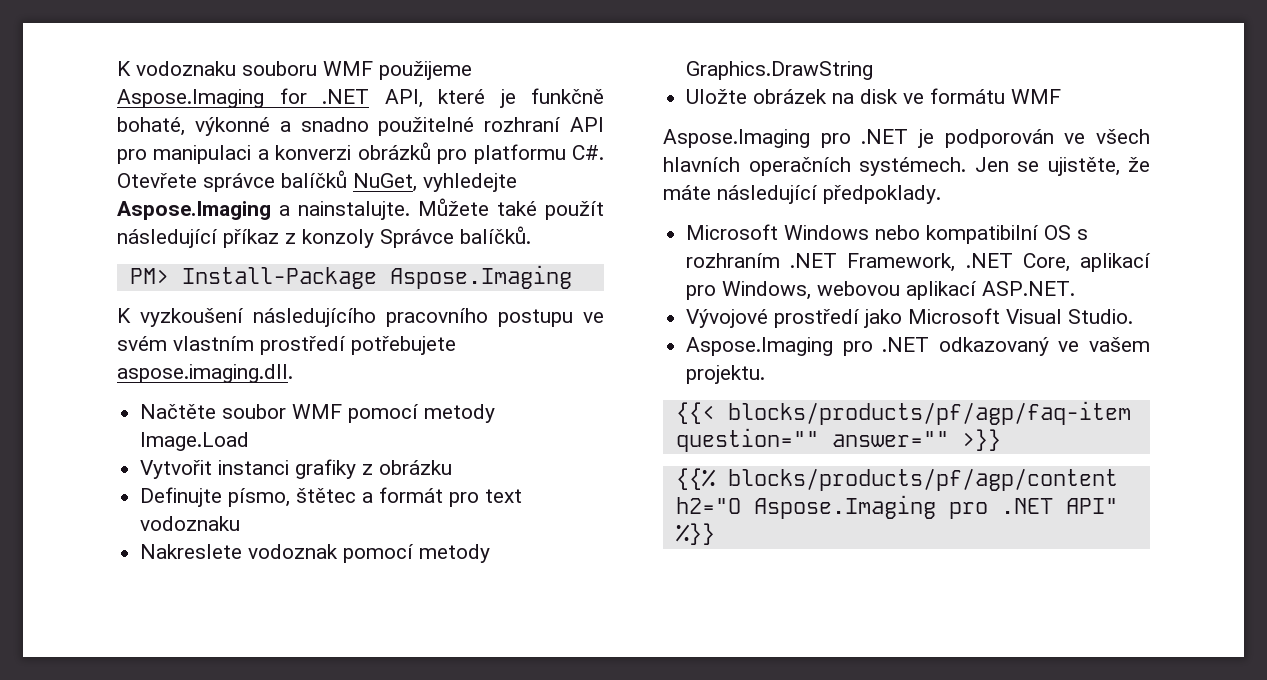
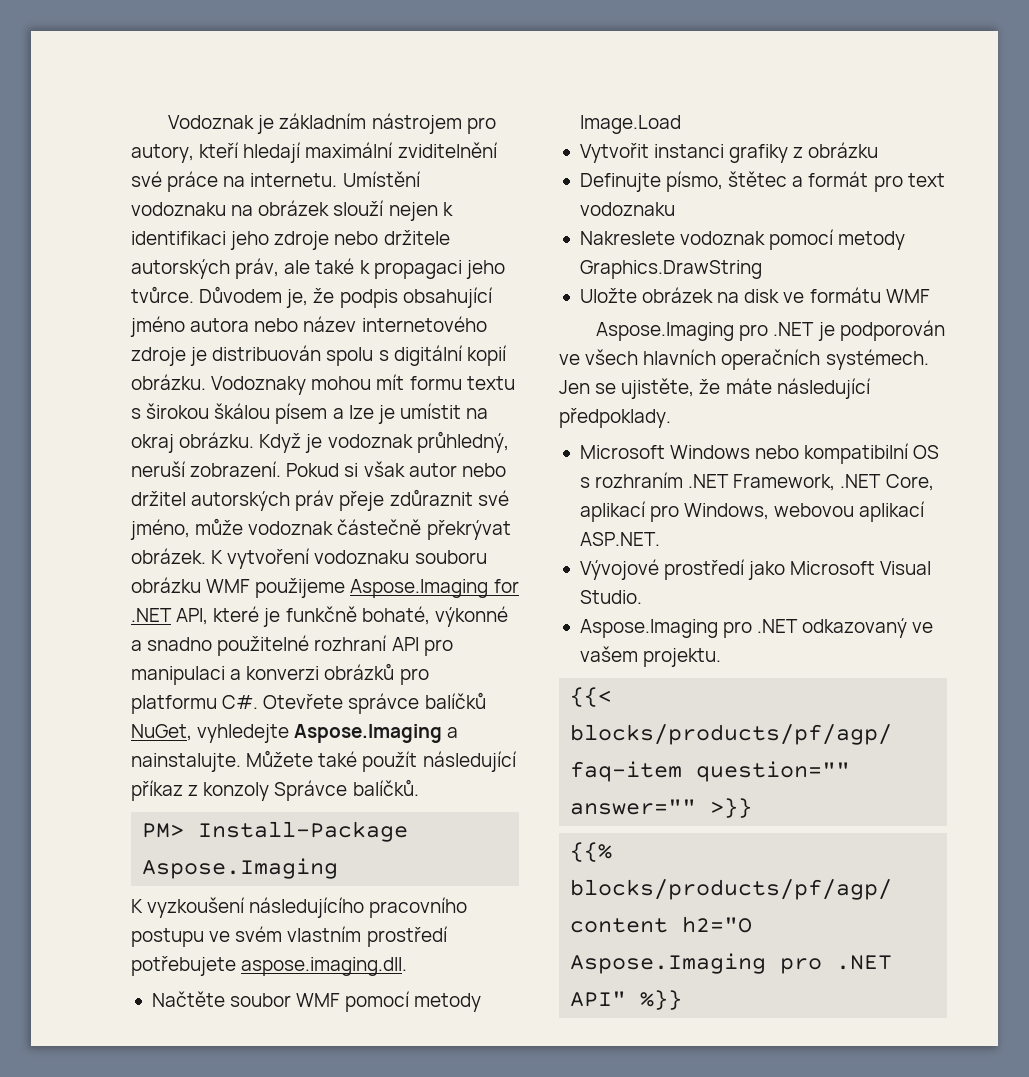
- K vodoznaku souboru WMF použijeme Aspose.Imaging for .NET API, které je funkčně bohaté, výkonné a snadno použitelné rozhraní API pro manipulaci a konverzi obrázků pro platformu C#. Otevřete správce balíčků NuGet, vyhledejte Aspose.Imaging a nainstalujte.
+ Vodoznak je základním nástrojem pro autory, kteří hledají maximální zviditelnění své práce na internetu. Umístění vodoznaku na obrázek slouží nejen k identifikaci jeho zdroje nebo držitele autorských práv, ale také k propagaci jeho tvůrce. Důvodem je, že podpis obsahující jméno autora nebo název internetového zdroje je distribuován spolu s digitální kopií obrázku. Vodoznaky mohou mít formu textu s širokou škálou písem a lze je umístit na okraj obrázku. Když je vodoznak průhledný, neruší zobrazení. Pokud si však autor nebo držitel autorských práv přeje zdůraznit své jméno, může vodoznak částečně překrývat obrázek. K vytvoření vodoznaku souboru obrázku WMF použijeme Aspose.Imaging for .NET API, které je funkčně bohaté, výkonné a snadno použitelné rozhraní API pro manipulaci a konverzi obrázků pro platformu C#. Otevřete správce balíčků NuGet, vyhledejte Aspose.Imaging a nainstalujte.

